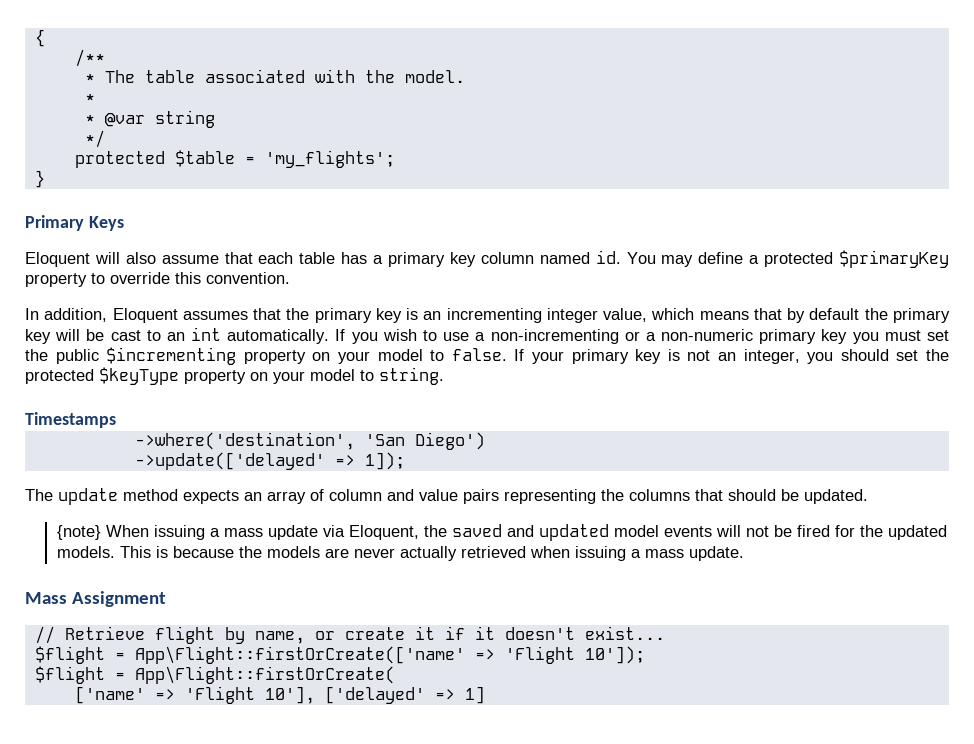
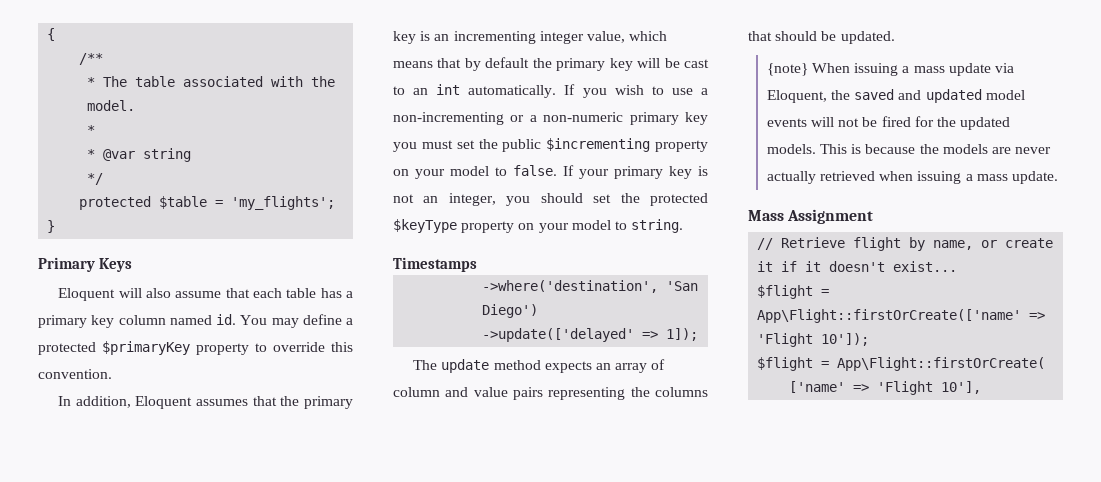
- ['name' => 'Flight 10'], ['delayed' => 1]
+ ['name' => 'Flight 10'],

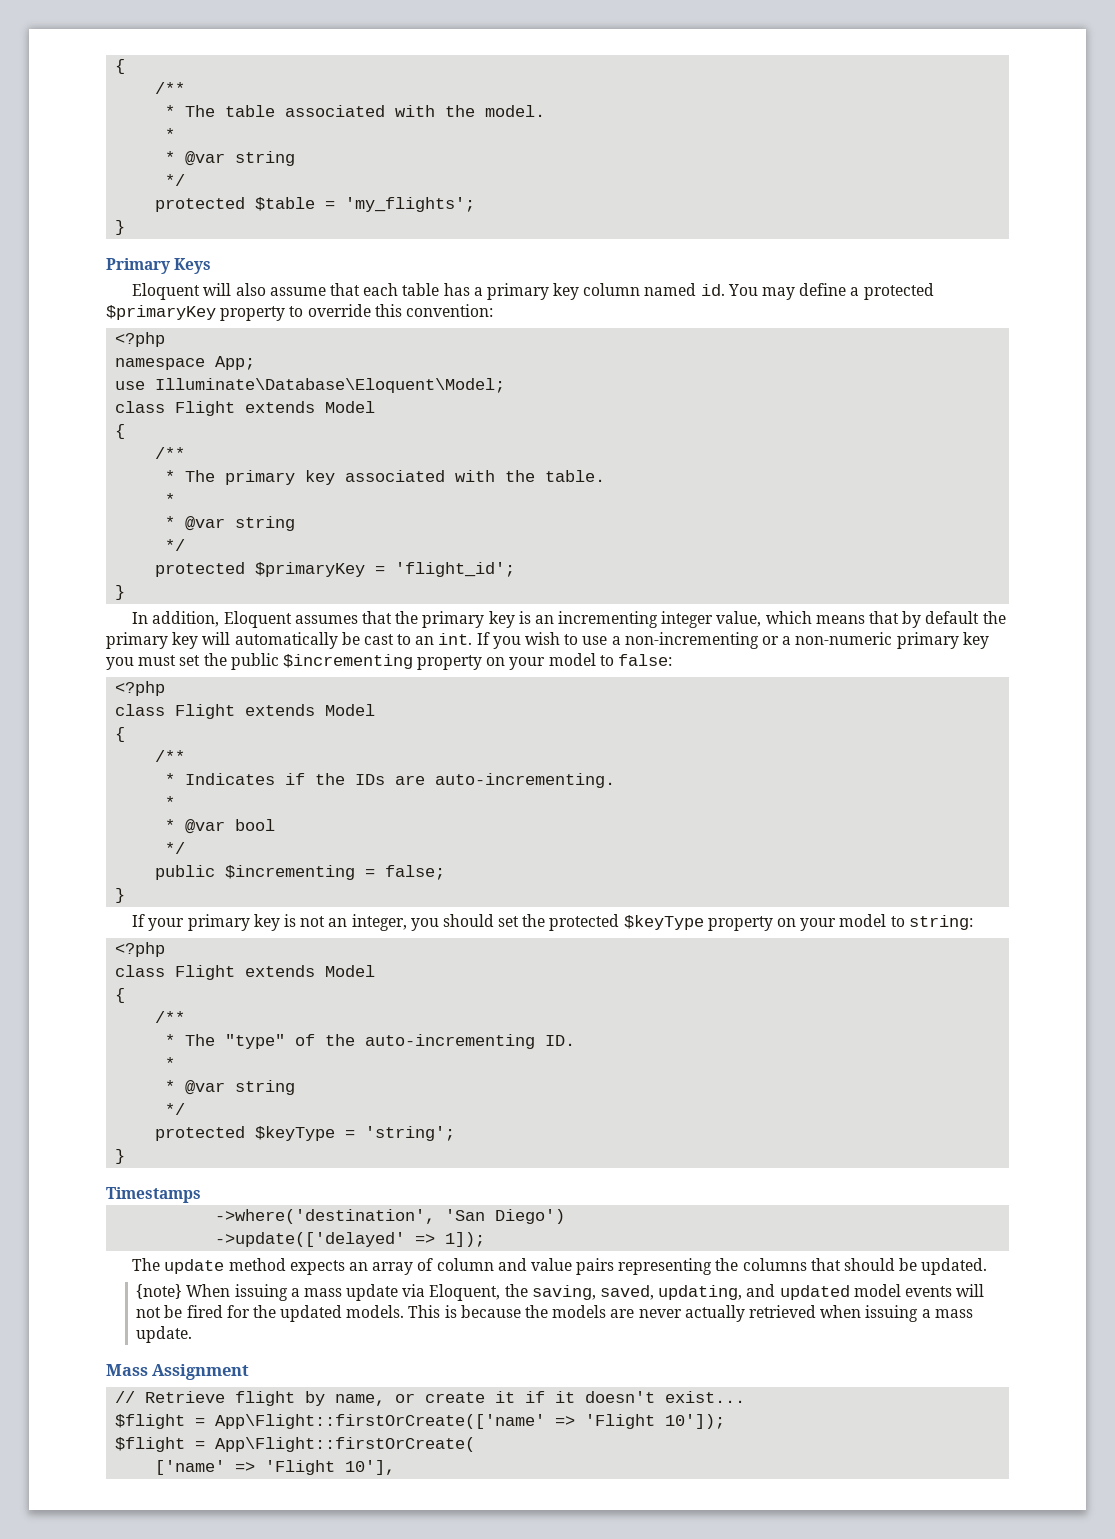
- You may define a protected $primaryKey property to override this convention.
+ You may define a protected $primaryKey property to override this convention:
+ <?php
+ namespace App;
+ use Illuminate\Database\Eloquent\Model;
+ class Flight extends Model
+ {
+ /**
+ * The primary key associated with the table.
+ *
+ * @var string
+ */
+ protected $primaryKey = 'flight_id';
+ }
- In addition, Eloquent assumes that the primary key is an incrementing integer value, which means that by default the primary key will be cast to an int automatically.
+ In addition, Eloquent assumes that the primary key is an incrementing integer value, which means that by default the primary key will automatically be cast to an int.
- If you wish to use a non-incrementing or a non-numeric primary key you must set the public $incrementing property on your model to false. If your primary key is not an integer, you should set the protected $keyType property on your model to string.
+ If you wish to use a non-incrementing or a non-numeric primary key you must set the public $incrementing property on your model to false:
+ <?php
+ class Flight extends Model
+ {
+ /**
+ * Indicates if the IDs are auto-incrementing.
+ *
+ * @var bool
+ */
+ public $incrementing = false;
+ }
+ If your primary key is not an integer, you should set the protected $keyType property on your model to string:
+ <?php
+ class Flight extends Model
+ {
+ /**
+ * The "type" of the auto-incrementing ID.
+ *
+ * @var string
+ */
+ protected $keyType = 'string';
+ }
- {note} When issuing a mass update via Eloquent, the saved and updated model events will not be fired for the updated models.
+ {note} When issuing a mass update via Eloquent, the saving, saved, updating, and updated model events will not be fired for the updated models.

